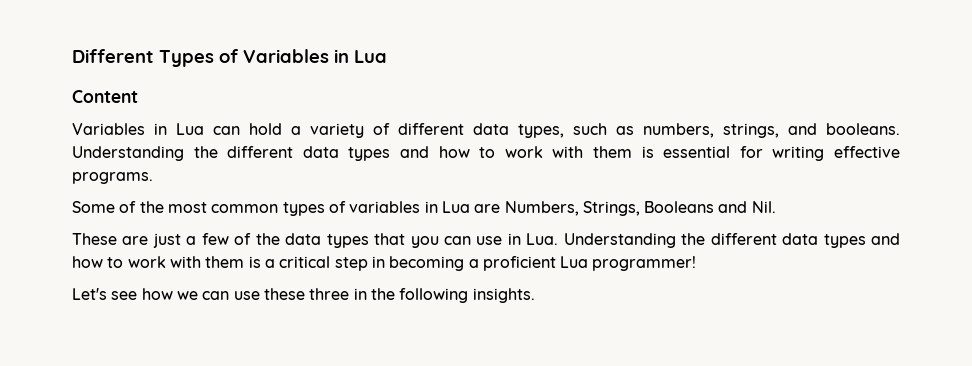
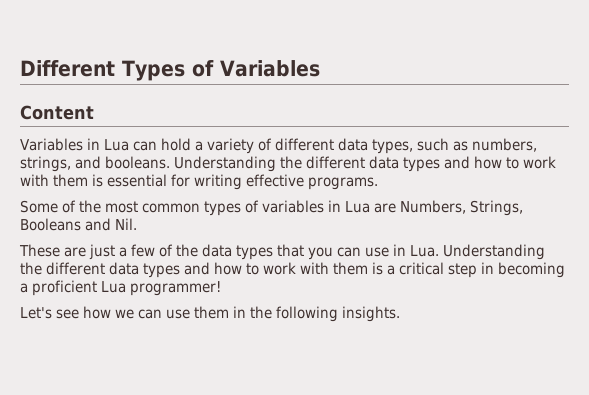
- Different Types of Variables in Lua
+ Different Types of Variables
- Let's see how we can use these three in the following insights.
+ Let's see how we can use them in the following insights.

